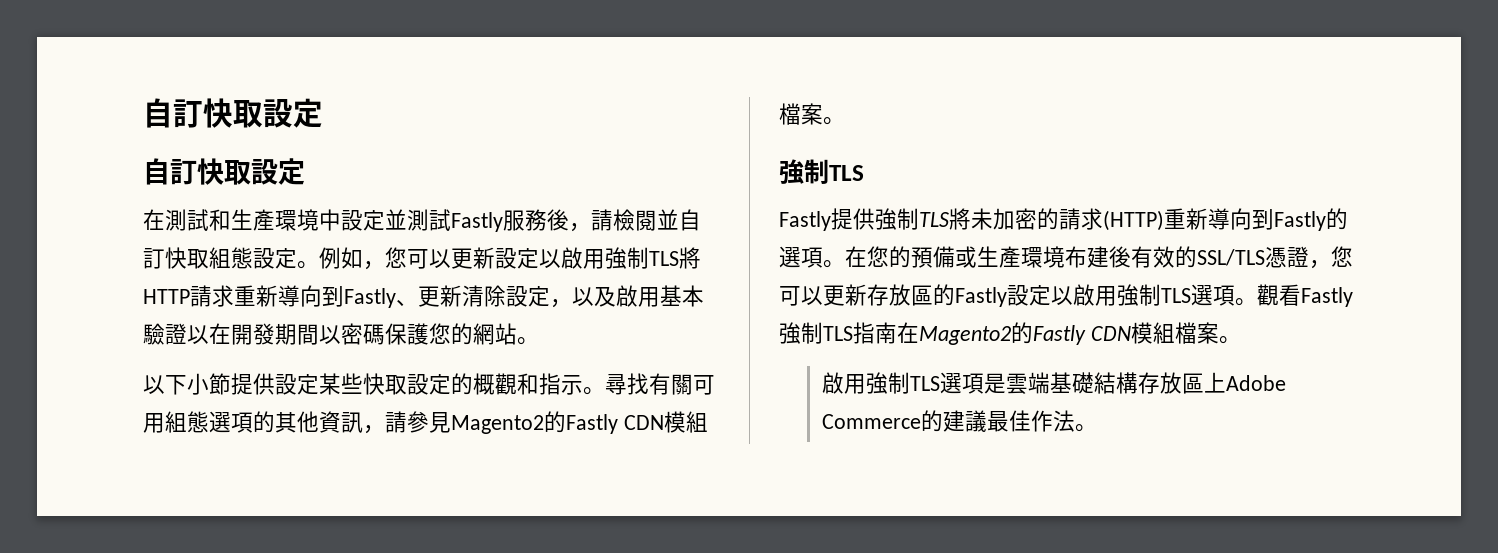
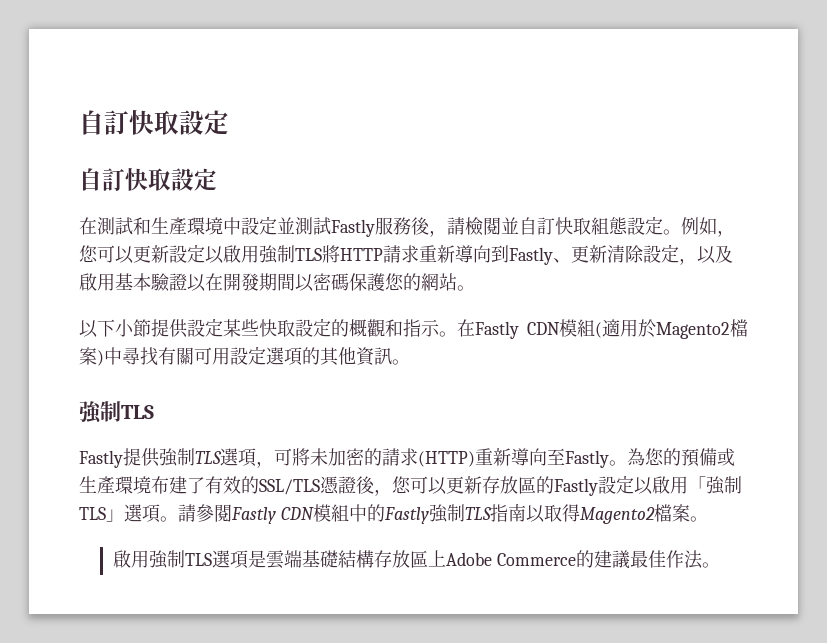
- 尋找有關可用組態選項的其他資訊，請參見Magento2的Fastly CDN模組檔案。
+ 在Fastly CDN模組(適用於Magento2檔案)中尋找有關可用設定選項的其他資訊。
- Fastly提供強制TLS將未加密的請求(HTTP)重新導向到Fastly的選項。在您的預備或生產環境布建後有效的SSL/TLS憑證，您可以更新存放區的Fastly設定以啟用強制TLS選項。觀看Fastly強制TLS指南在Magento2的Fastly CDN模組檔案。
+ Fastly提供強制TLS選項，可將未加密的請求(HTTP)重新導向至Fastly。為您的預備或生產環境布建了有效的SSL/TLS憑證後，您可以更新存放區的Fastly設定以啟用「強制TLS」選項。請參閱Fastly CDN模組中的Fastly強制TLS指南以取得Magento2檔案。

